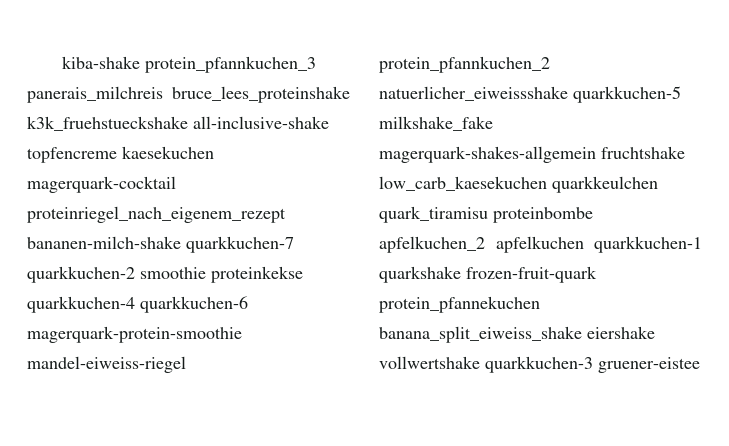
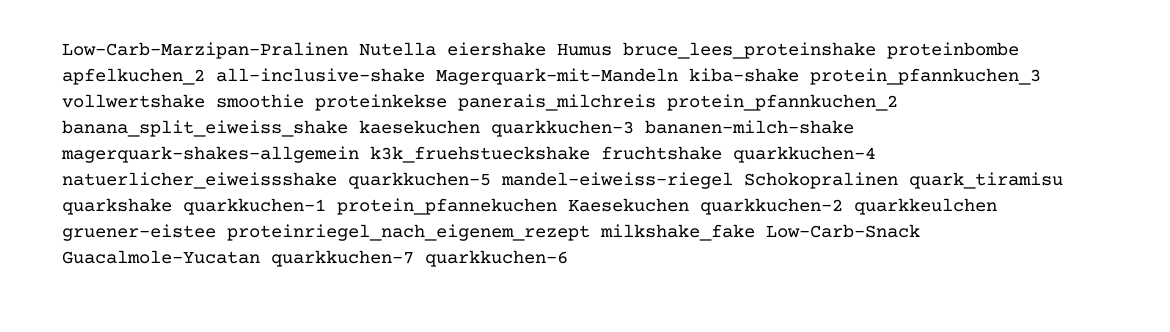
- kiba-shake protein_pfannkuchen_3 panerais_milchreis bruce_lees_proteinshake k3k_fruehstueckshake all-inclusive-shake topfencreme kaesekuchen magerquark-cocktail proteinriegel_nach_eigenem_rezept bananen-milch-shake quarkkuchen-7 quarkkuchen-2 smoothie proteinkekse quarkkuchen-4 quarkkuchen-6 magerquark-protein-smoothie mandel-eiweiss-riegel protein_pfannkuchen_2 natuerlicher_eiweissshake quarkkuchen-5 milkshake_fake magerquark-shakes-allgemein fruchtshake low_carb_kaesekuchen quarkkeulchen quark_tiramisu proteinbombe apfelkuchen_2 apfelkuchen quarkkuchen-1 quarkshake frozen-fruit-quark protein_pfannekuchen banana_split_eiweiss_shake eiershake vollwertshake quarkkuchen-3 gruener-eistee
+ Low-Carb-Marzipan-Pralinen Nutella eiershake Humus bruce_lees_proteinshake proteinbombe apfelkuchen_2 all-inclusive-shake Magerquark-mit-Mandeln kiba-shake protein_pfannkuchen_3 vollwertshake smoothie proteinkekse panerais_milchreis protein_pfannkuchen_2 banana_split_eiweiss_shake kaesekuchen quarkkuchen-3 bananen-milch-shake magerquark-shakes-allgemein k3k_fruehstueckshake fruchtshake quarkkuchen-4 natuerlicher_eiweissshake quarkkuchen-5 mandel-eiweiss-riegel Schokopralinen quark_tiramisu quarkshake quarkkuchen-1 protein_pfannekuchen Kaesekuchen quarkkuchen-2 quarkkeulchen gruener-eistee proteinriegel_nach_eigenem_rezept milkshake_fake Low-Carb-Snack Guacalmole-Yucatan quarkkuchen-7 quarkkuchen-6

